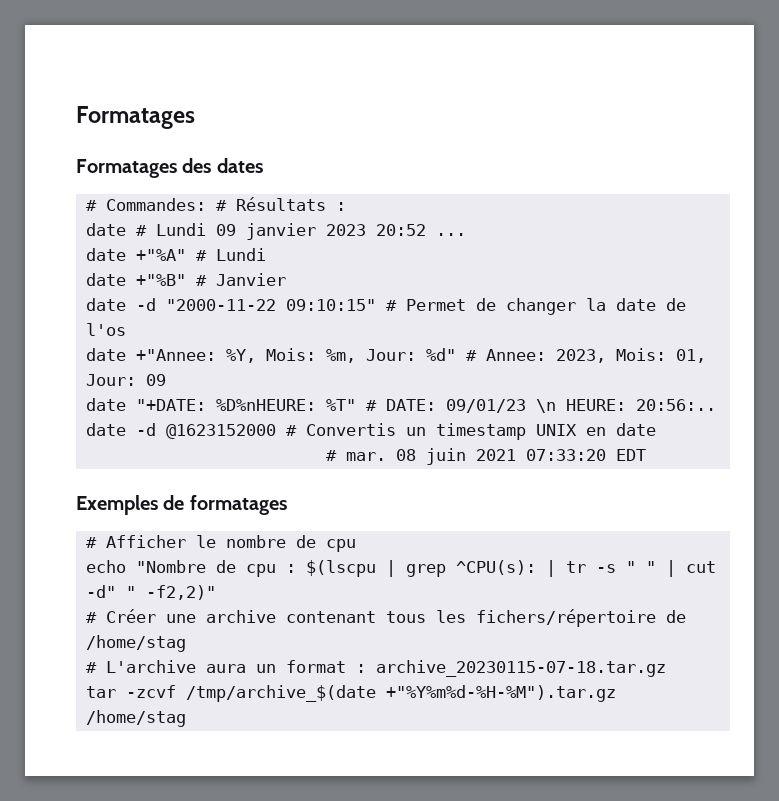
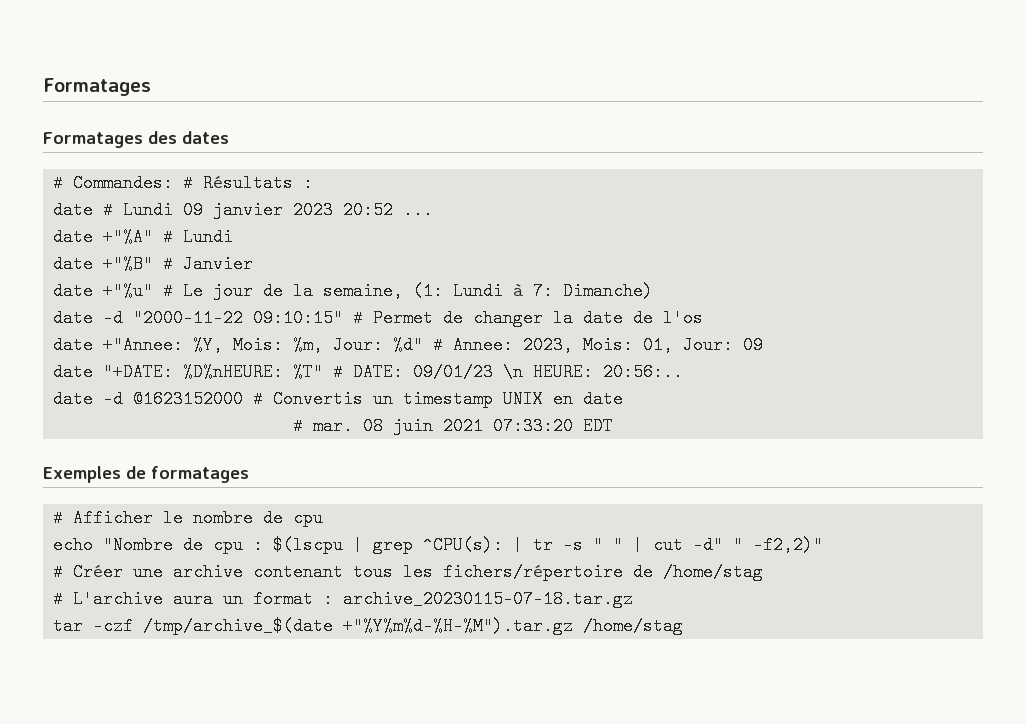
+ date +"%u" # Le jour de la semaine, (1: Lundi à 7: Dimanche)
- tar -zcvf /tmp/archive_$(date +"%Y%m%d-%H-%M").tar.gz /home/stag
+ tar -czf /tmp/archive_$(date +"%Y%m%d-%H-%M").tar.gz /home/stag

